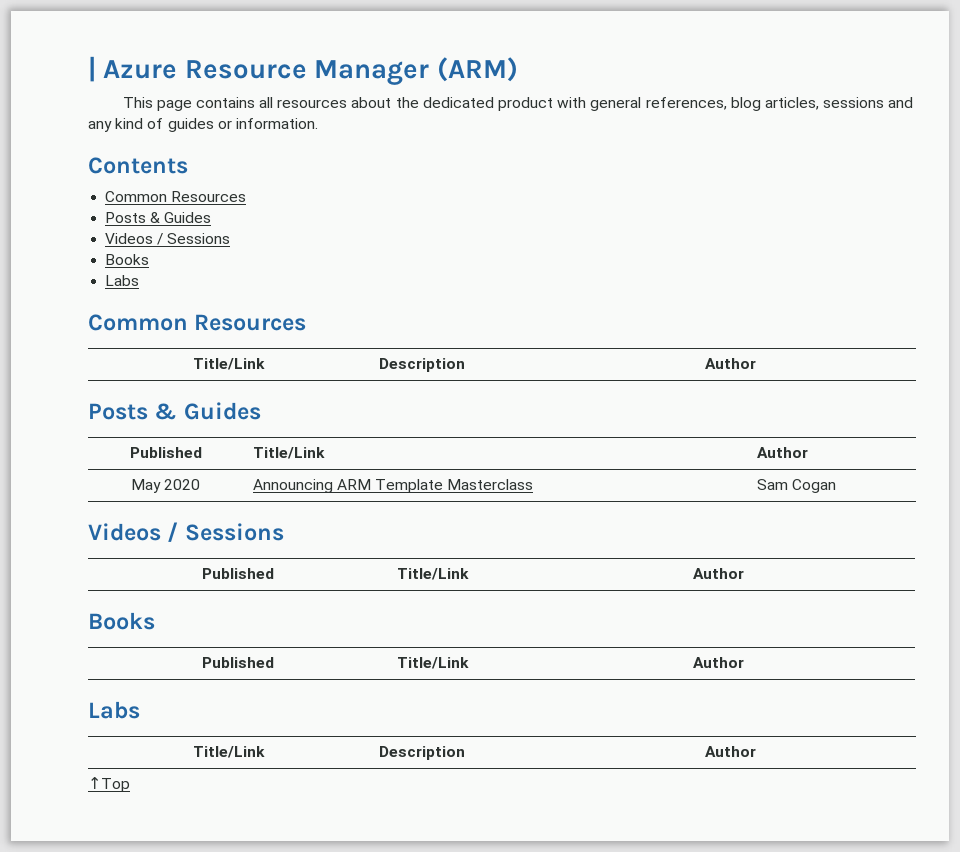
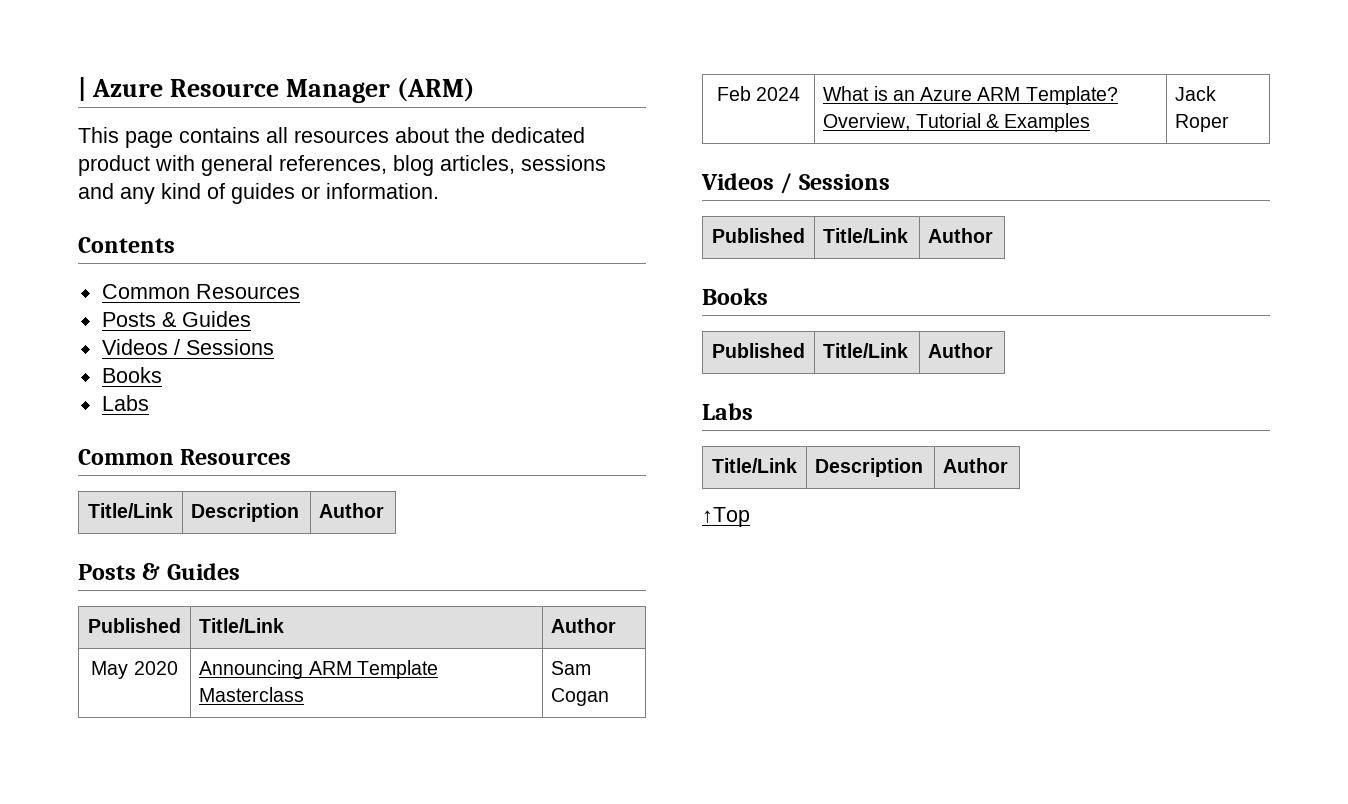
+ Feb 2024 | What is an Azure ARM Template? Overview, Tutorial & Examples | Jack Roper

